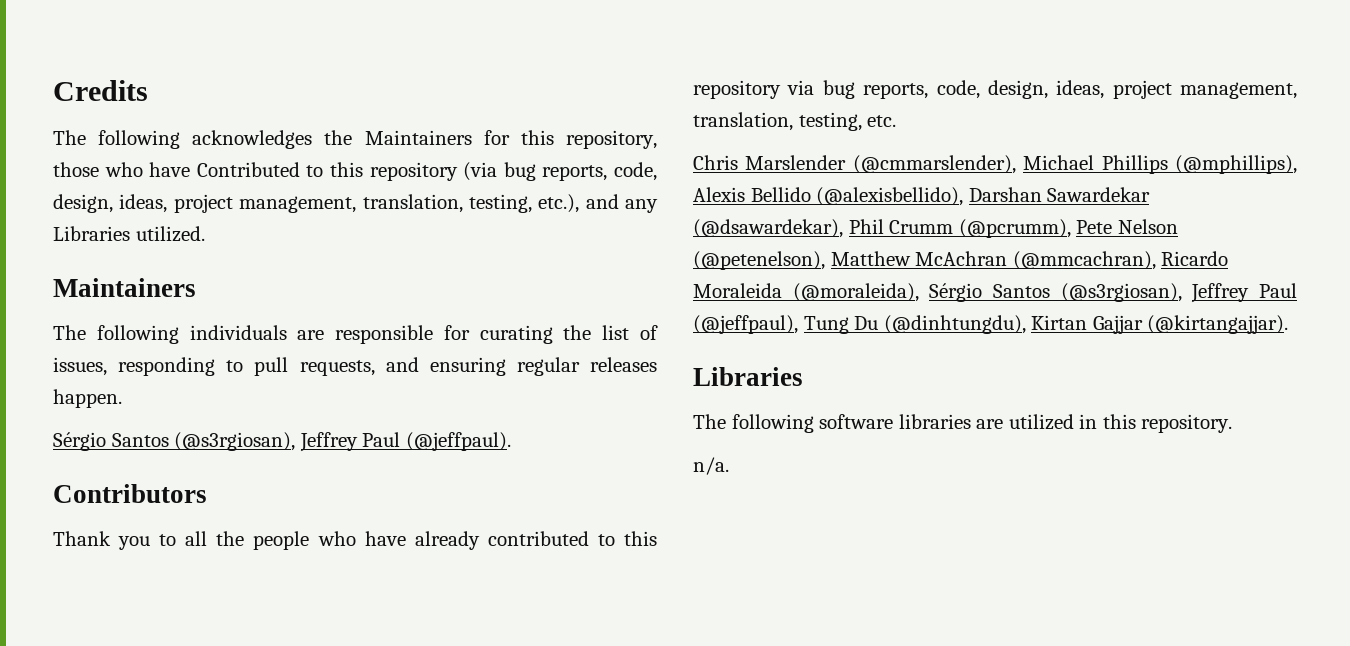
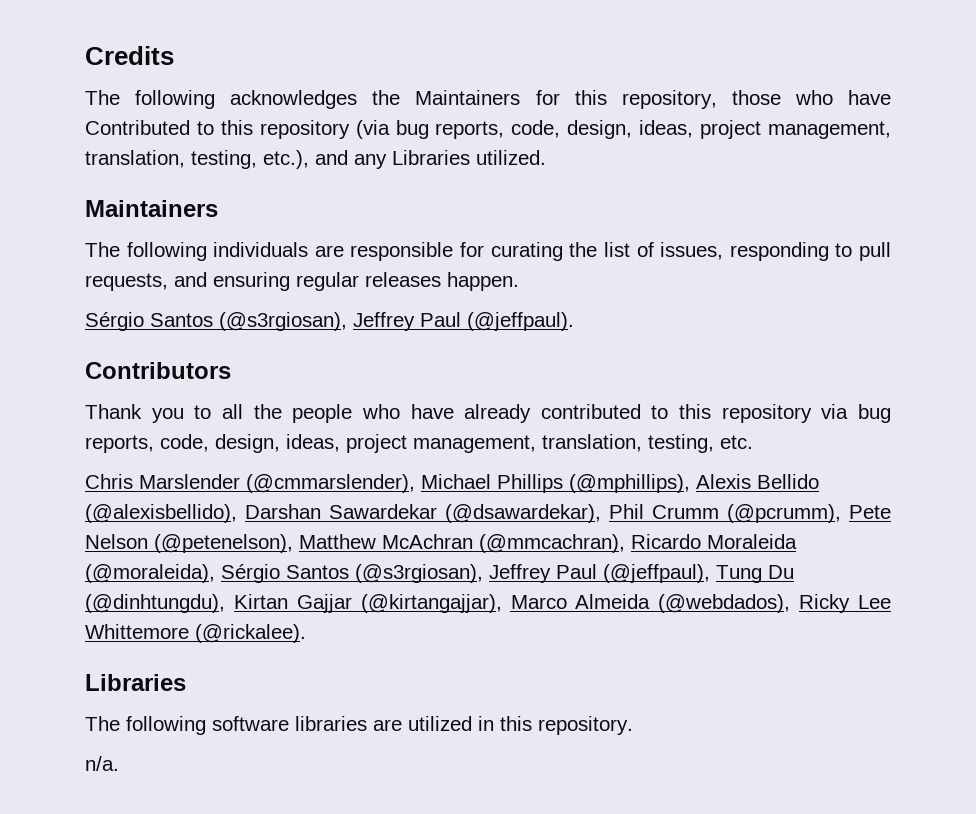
- Chris Marslender (@cmmarslender), Michael Phillips (@mphillips), Alexis Bellido (@alexisbellido), Darshan Sawardekar (@dsawardekar), Phil Crumm (@pcrumm), Pete Nelson (@petenelson), Matthew McAchran (@mmcachran), Ricardo Moraleida (@moraleida), Sérgio Santos (@s3rgiosan), Jeffrey Paul (@jeffpaul), Tung Du (@dinhtungdu), Kirtan Gajjar (@kirtangajjar).
+ Chris Marslender (@cmmarslender), Michael Phillips (@mphillips), Alexis Bellido (@alexisbellido), Darshan Sawardekar (@dsawardekar), Phil Crumm (@pcrumm), Pete Nelson (@petenelson), Matthew McAchran (@mmcachran), Ricardo Moraleida (@moraleida), Sérgio Santos (@s3rgiosan), Jeffrey Paul (@jeffpaul), Tung Du (@dinhtungdu), Kirtan Gajjar (@kirtangajjar), Marco Almeida (@webdados), Ricky Lee Whittemore (@rickalee).

